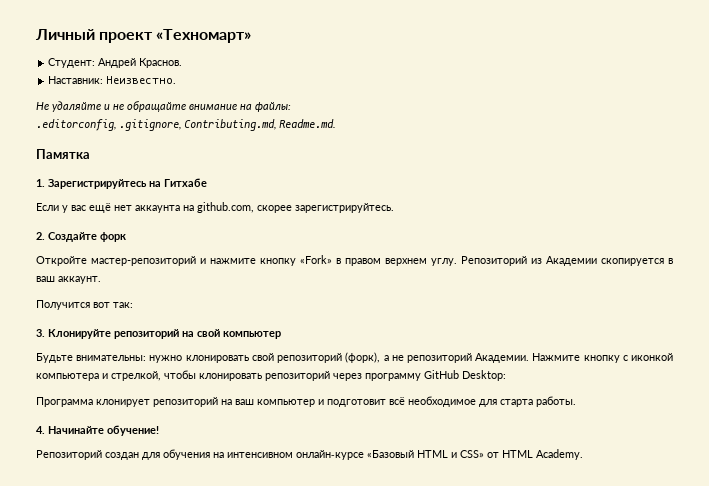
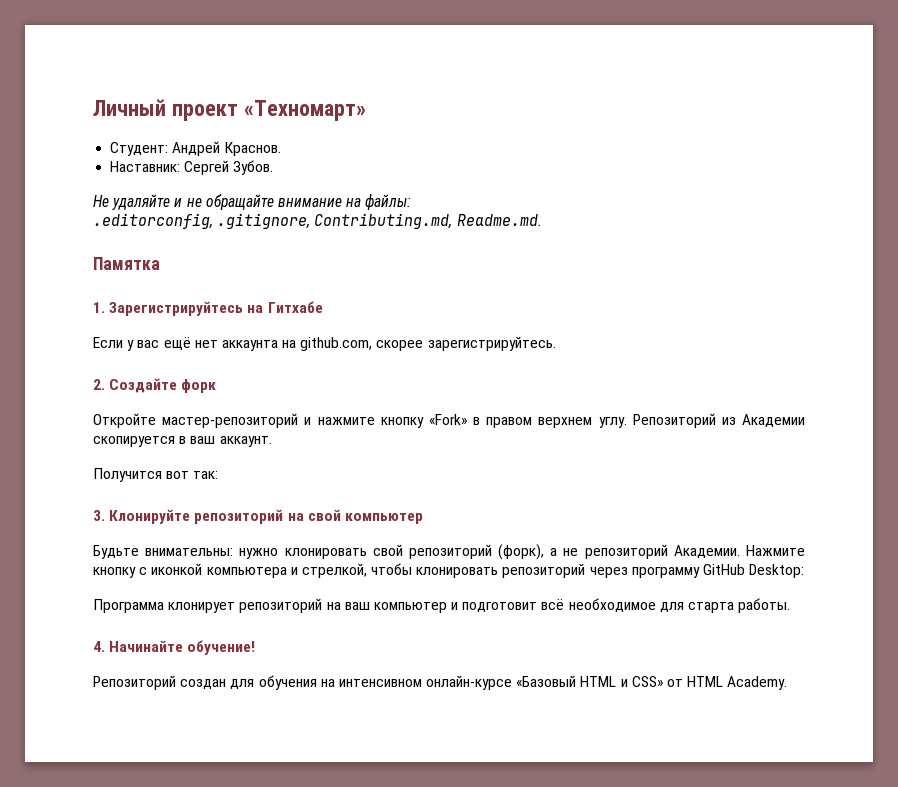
- Наставник: Неизвестно.
+ Наставник: Сергей Зубов.

